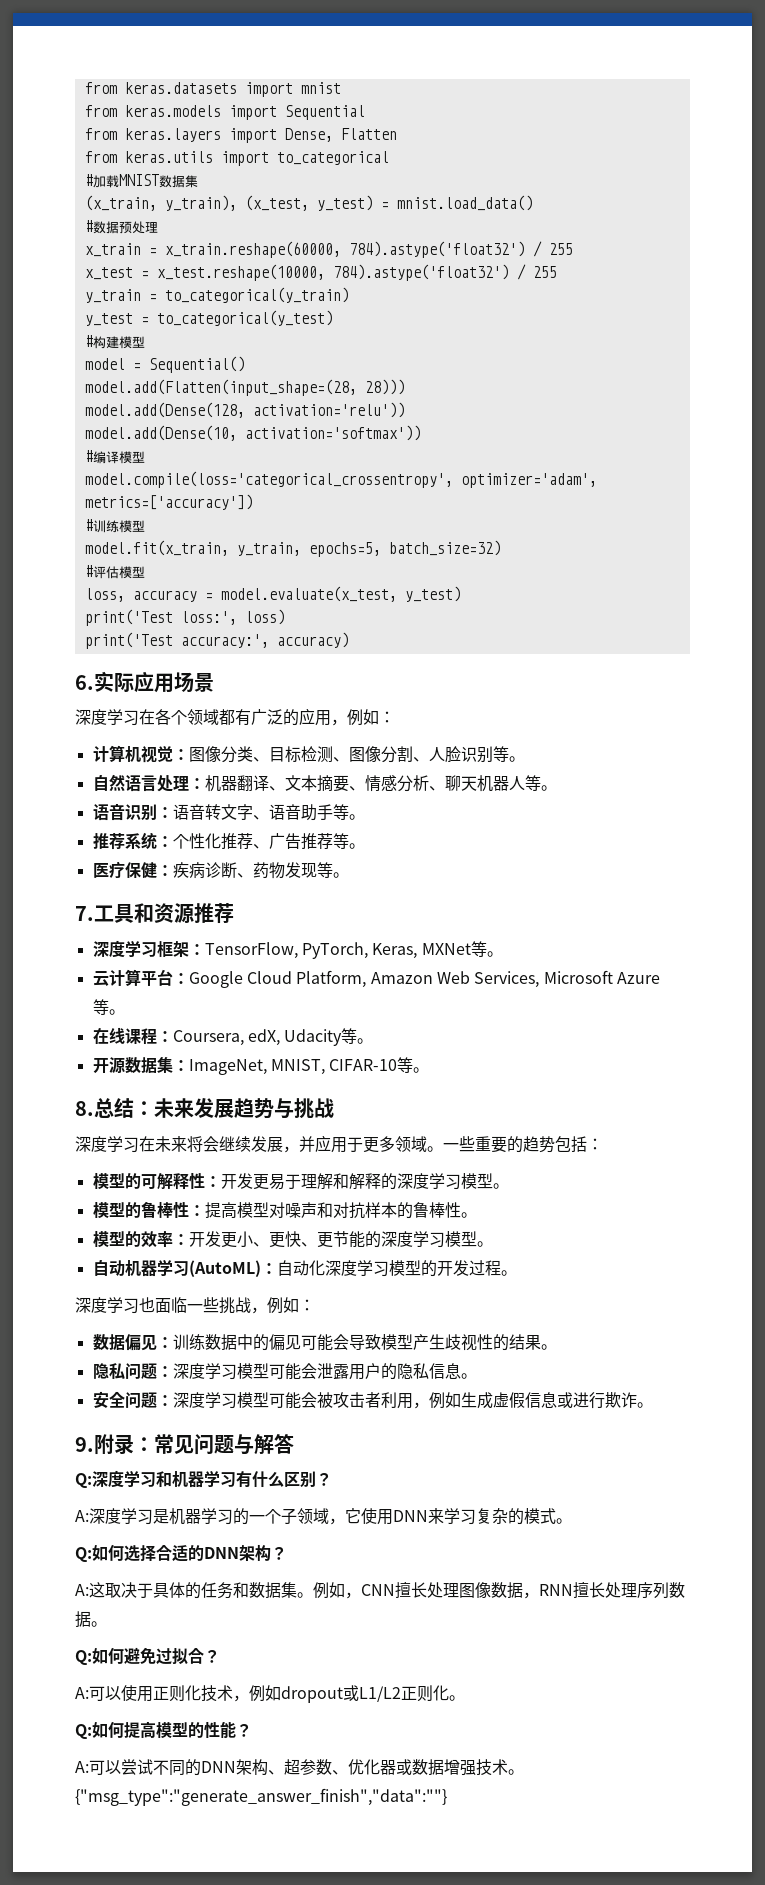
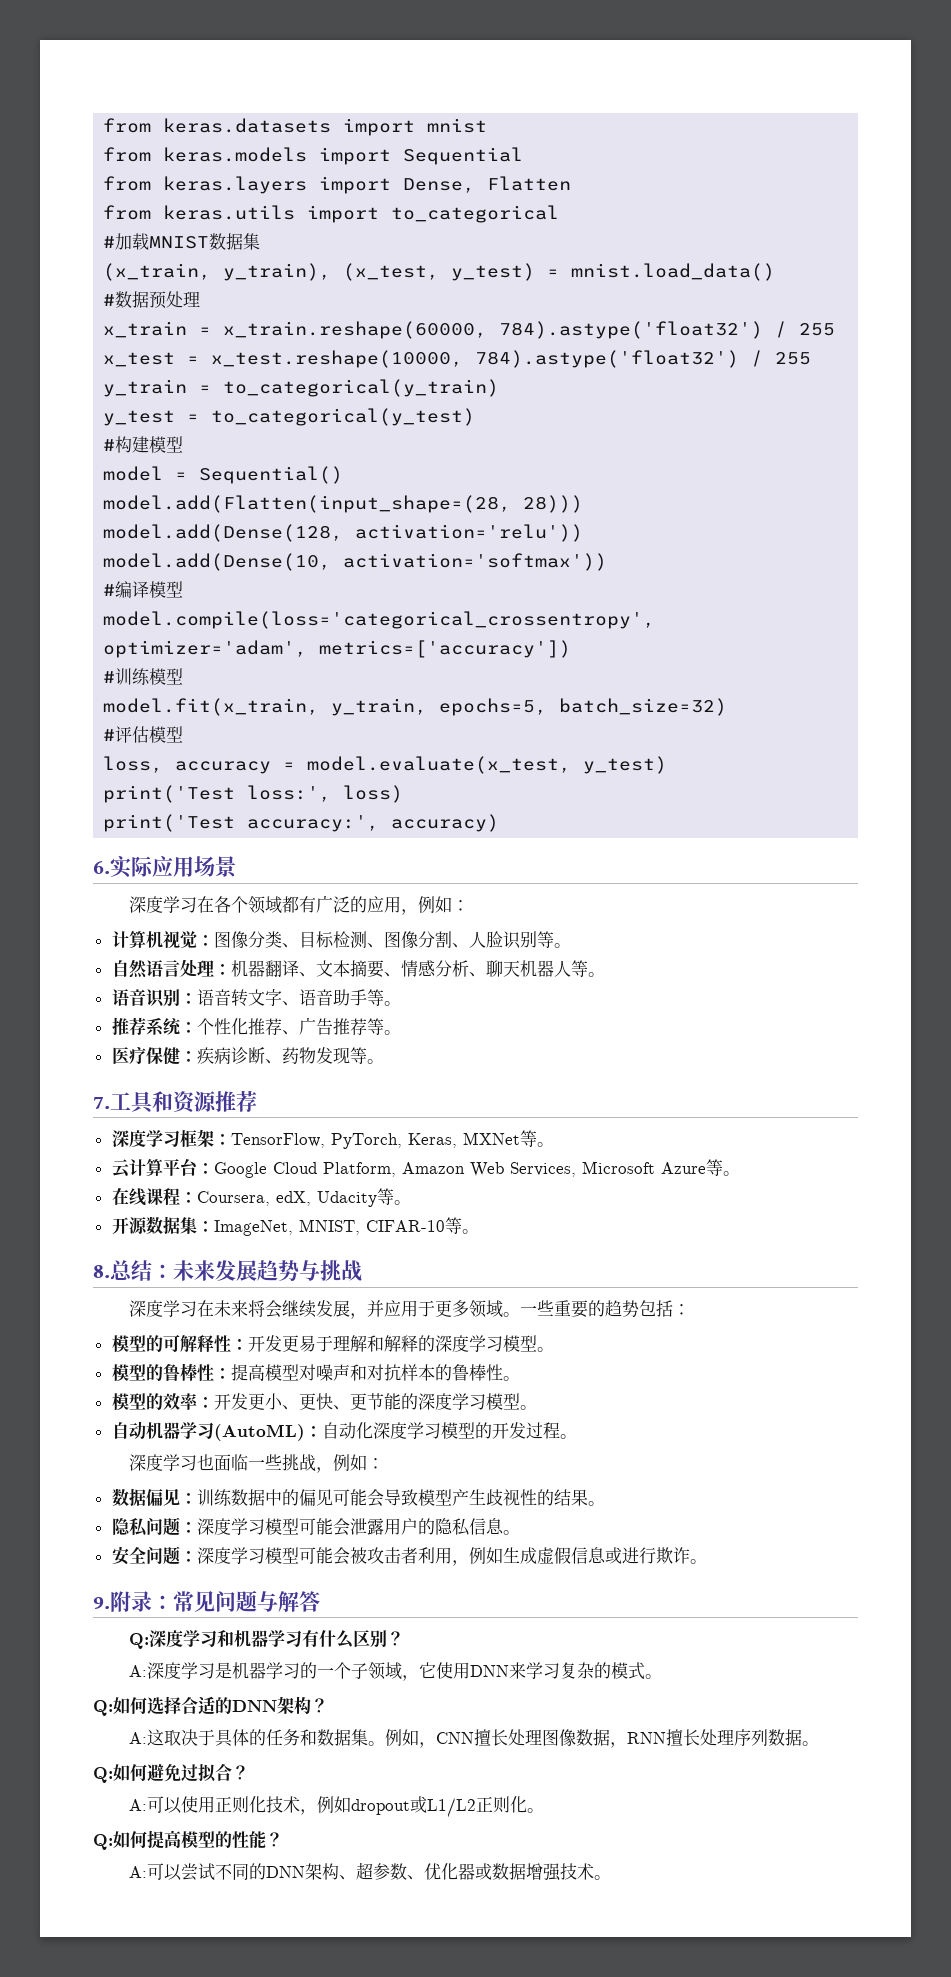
- {"msg_type":"generate_answer_finish","data":""}

